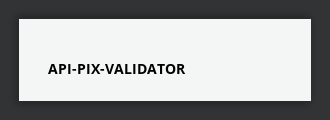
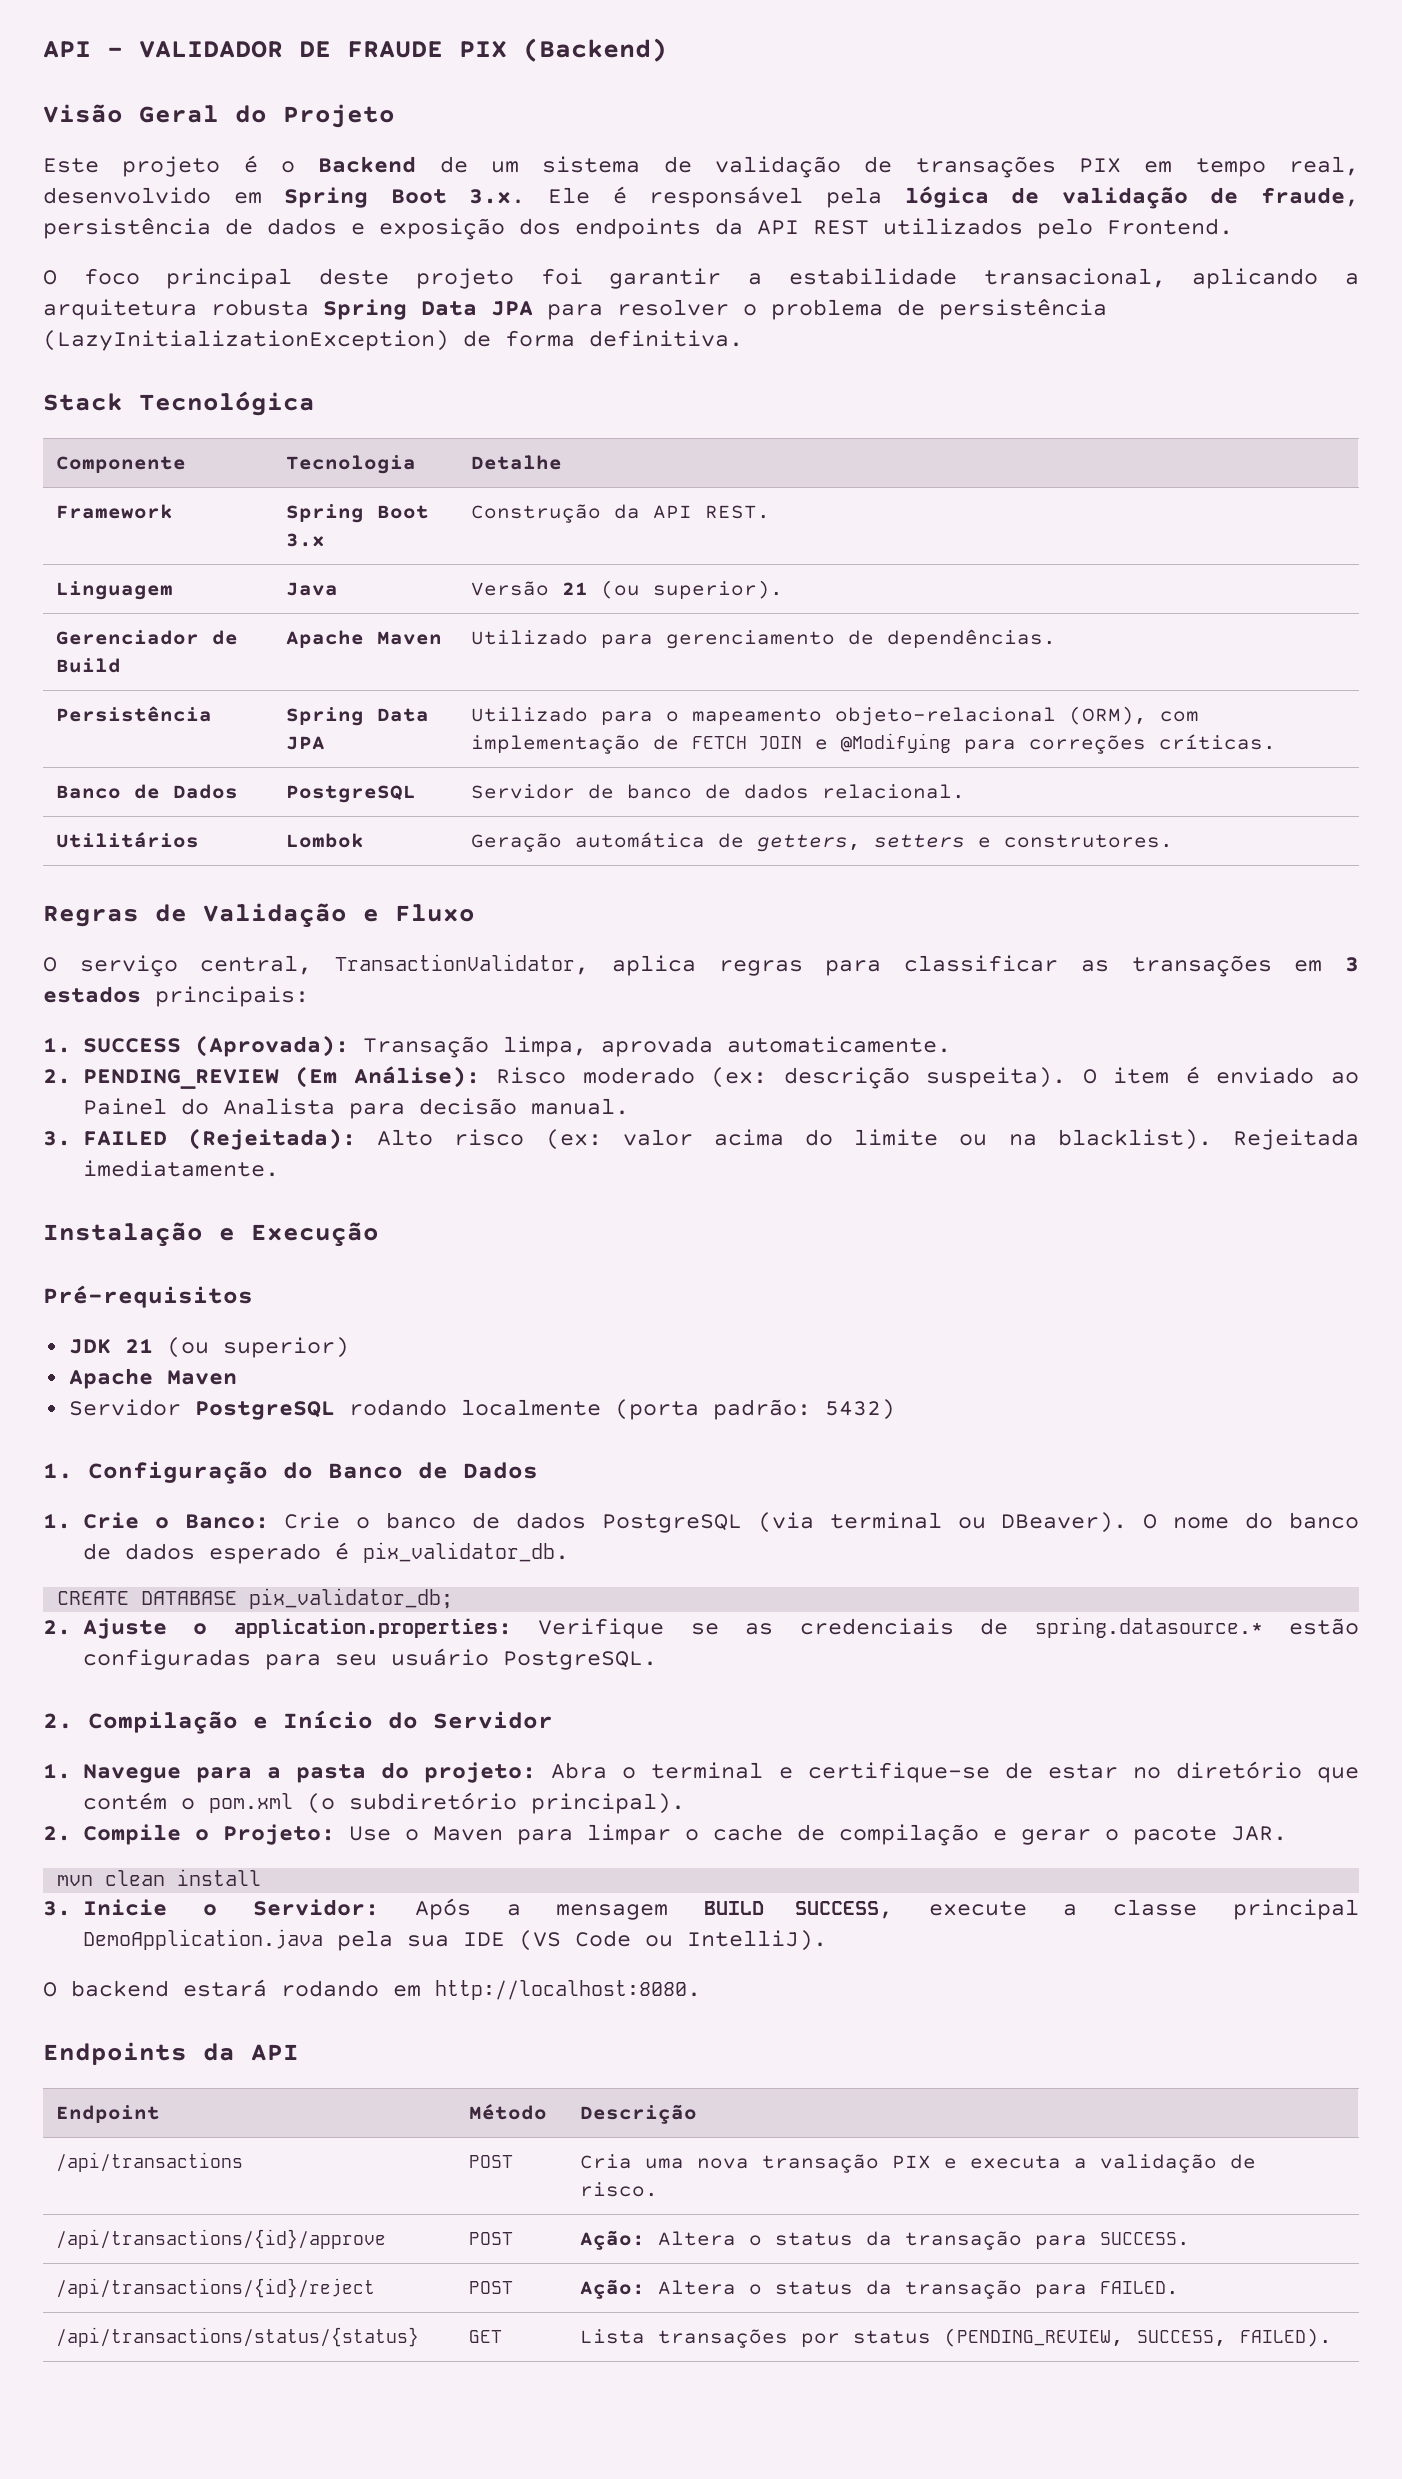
- API-PIX-VALIDATOR
+ API - VALIDADOR DE FRAUDE PIX (Backend)
+ Visão Geral do Projeto
+ Este projeto é o Backend de um sistema de validação de transações PIX em tempo real, desenvolvido em Spring Boot 3.x. Ele é responsável pela lógica de validação de fraude, persistência de dados e exposição dos endpoints da API REST utilizados pelo Frontend.
+ O foco principal deste projeto foi garantir a estabilidade transacional, aplicando a arquitetura robusta Spring Data JPA para resolver o problema de persistência (LazyInitializationException) de forma definitiva.
+ Stack Tecnológica
+ Componente | Tecnologia | Detalhe
+ Framework | Spring Boot 3.x | Construção da API REST.
+ Linguagem | Java | Versão 21 (ou superior).
+ Gerenciador de Build | Apache Maven | Utilizado para gerenciamento de dependências.
+ Persistência | Spring Data JPA | Utilizado para o mapeamento objeto-relacional (ORM), com implementação de FETCH JOIN e @Modifying para correções críticas.
+ Banco de Dados | PostgreSQL | Servidor de banco de dados relacional.
+ Utilitários | Lombok | Geração automática de getters, setters e construtores.
+ Regras de Validação e Fluxo
+ O serviço central, TransactionValidator, aplica regras para classificar as transações em 3 estados principais:
+ 1. SUCCESS (Aprovada): Transação limpa, aprovada automaticamente.
+ 2. PENDING_REVIEW (Em Análise): Risco moderado (ex: descrição suspeita). O item é enviado ao Painel do Analista para decisão manual.
+ 3. FAILED (Rejeitada): Alto risco (ex: valor acima do limite ou na blacklist). Rejeitada imediatamente.
+ Instalação e Execução
+ Pré-requisitos
+ JDK 21 (ou superior)
+ Apache Maven
+ Servidor PostgreSQL rodando localmente (porta padrão: 5432)
+ 1. Configuração do Banco de Dados
+ 1. Crie o Banco: Crie o banco de dados PostgreSQL (via terminal ou DBeaver). O nome do banco de dados esperado é pix_validator_db.
+ CREATE DATABASE pix_validator_db;
+ 2. Ajuste o application.properties: Verifique se as credenciais de spring.datasource.* estão configuradas para seu usuário PostgreSQL.
+ 2. Compilação e Início do Servidor
+ 1. Navegue para a pasta do projeto: Abra o terminal e certifique-se de estar no diretório que contém o pom.xml (o subdiretório principal).
+ 2. Compile o Projeto: Use o Maven para limpar o cache de compilação e gerar o pacote JAR.
+ mvn clean install
+ 3. Inicie o Servidor: Após a mensagem BUILD SUCCESS, execute a classe principal DemoApplication.java pela sua IDE (VS Code ou IntelliJ).
+ O backend estará rodando em http://localhost:8080.
+ Endpoints da API
+ Endpoint | Método | Descrição
+ /api/transactions | POST | Cria uma nova transação PIX e executa a validação de risco.
+ /api/transactions/{id}/approve | POST | Ação: Altera o status da transação para SUCCESS.
+ /api/transactions/{id}/reject | POST | Ação: Altera o status da transação para FAILED.
+ /api/transactions/status/{status} | GET | Lista transações por status (PENDING_REVIEW, SUCCESS, FAILED).

